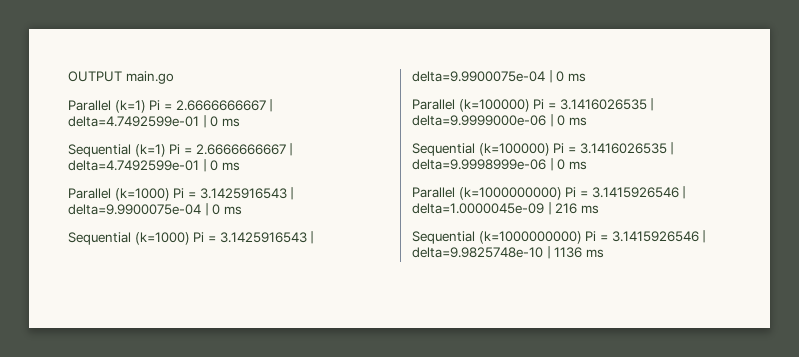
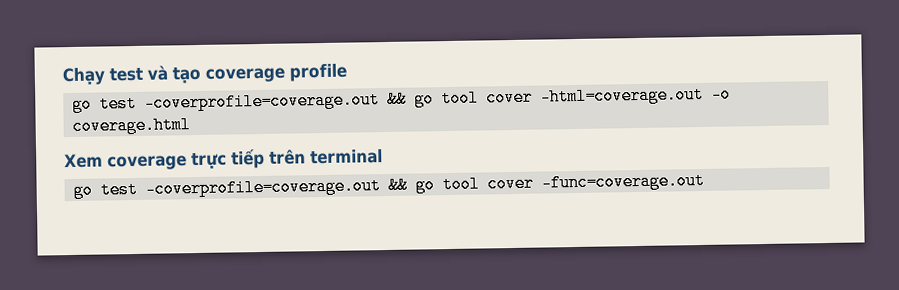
- OUTPUT main.go
- Parallel (k=1) Pi = 2.6666666667 | delta=4.7492599e-01 | 0 ms
- Sequential (k=1) Pi = 2.6666666667 | delta=4.7492599e-01 | 0 ms
- Parallel (k=1000) Pi = 3.1425916543 | delta=9.9900075e-04 | 0 ms
- Sequential (k=1000) Pi = 3.1425916543 | delta=9.9900075e-04 | 0 ms
- Parallel (k=100000) Pi = 3.1416026535 | delta=9.9999000e-06 | 0 ms
- Sequential (k=100000) Pi = 3.1416026535 | delta=9.9998999e-06 | 0 ms
- Parallel (k=1000000000) Pi = 3.1415926546 | delta=1.0000045e-09 | 216 ms
- Sequential (k=1000000000) Pi = 3.1415926546 | delta=9.9825748e-10 | 1136 ms
+ Chạy test và tạo coverage profile
+ go test -coverprofile=coverage.out && go tool cover -html=coverage.out -o coverage.html
+ Xem coverage trực tiếp trên terminal
+ go test -coverprofile=coverage.out && go tool cover -func=coverage.out

